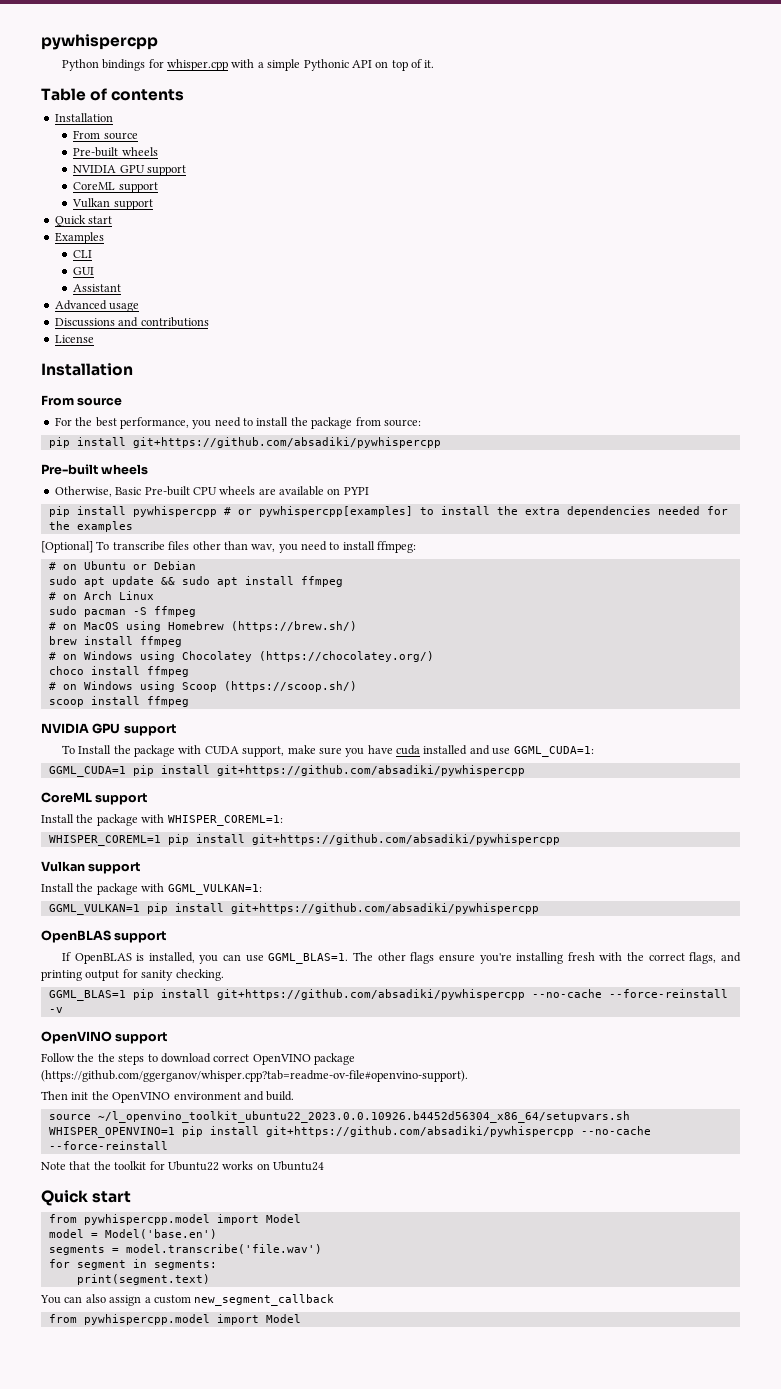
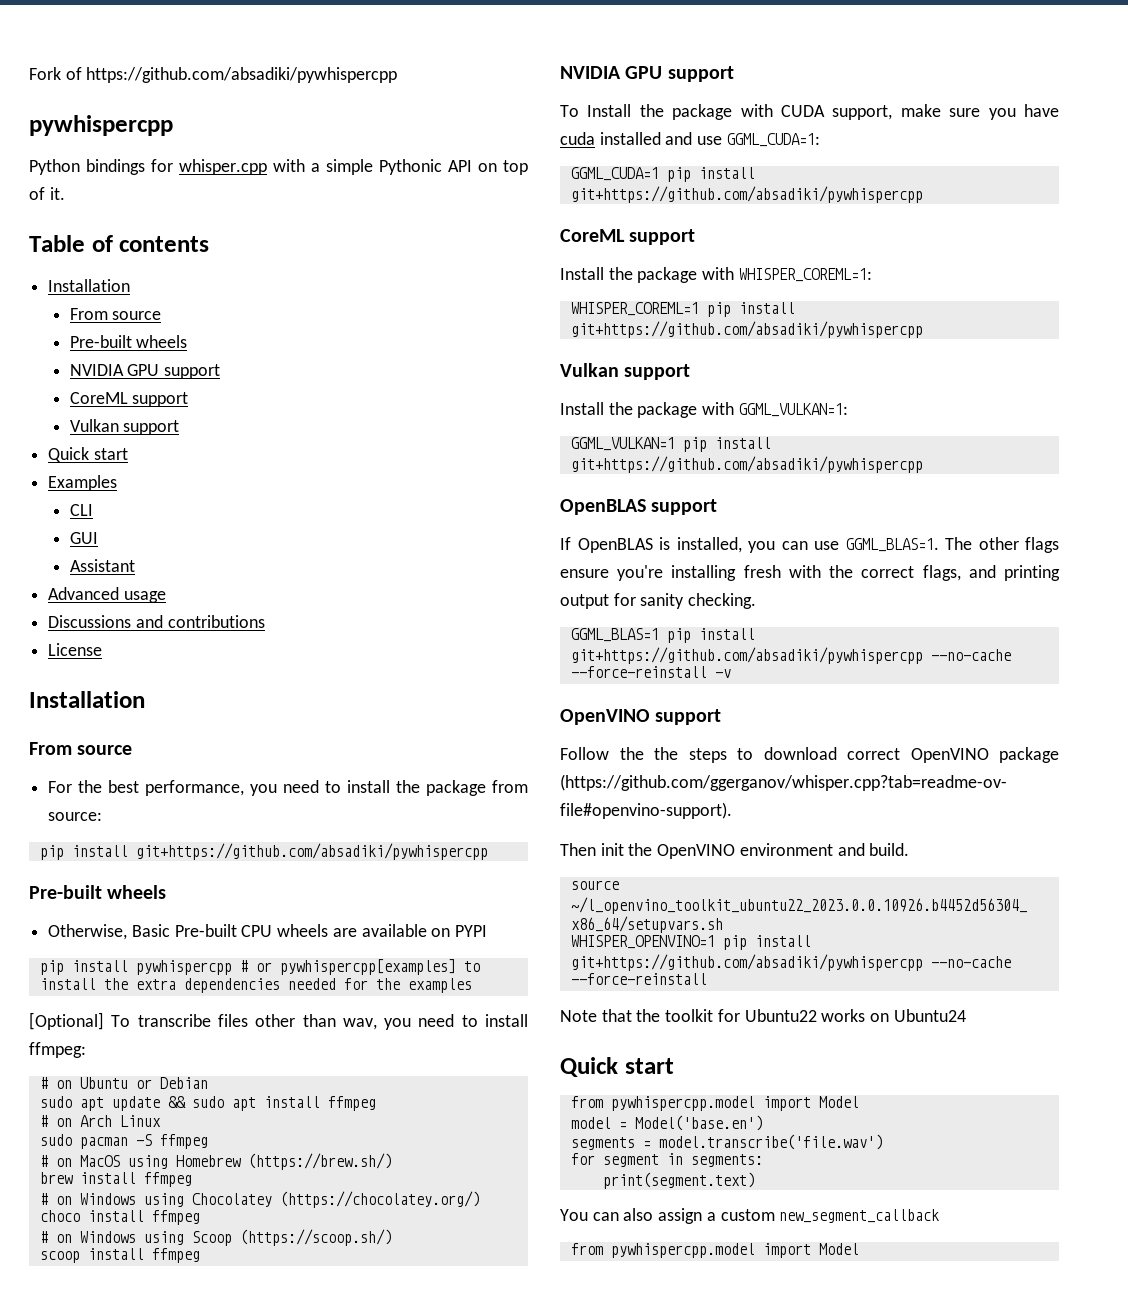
+ Fork of https://github.com/absadiki/pywhispercpp

